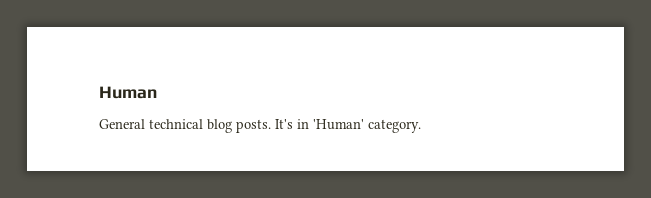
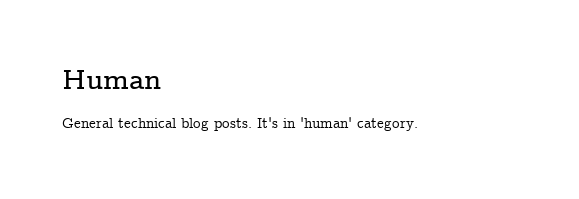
- It's in 'Human' category.
+ It's in 'human' category.

